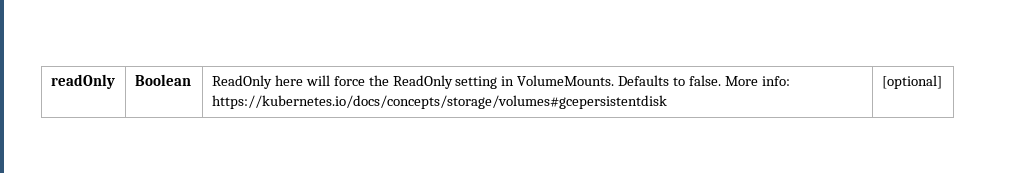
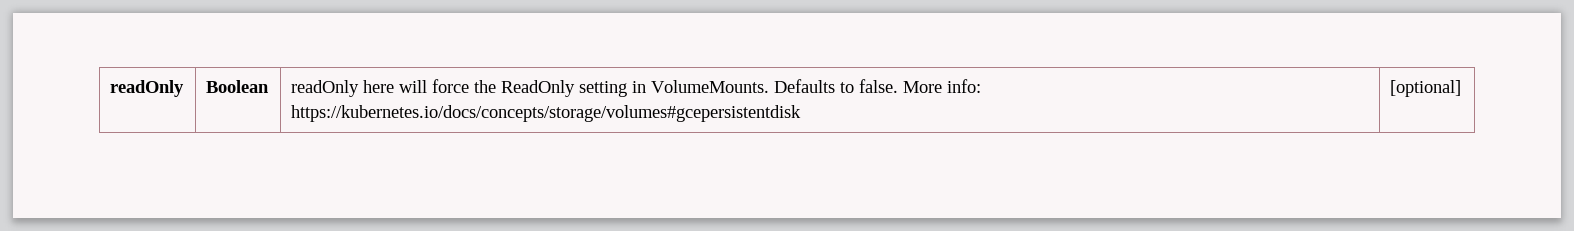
- readOnly | Boolean | ReadOnly here will force the ReadOnly setting in VolumeMounts. Defaults to false. More info: https://kubernetes.io/docs/concepts/storage/volumes#gcepersistentdisk | [optional]
+ readOnly | Boolean | readOnly here will force the ReadOnly setting in VolumeMounts. Defaults to false. More info: https://kubernetes.io/docs/concepts/storage/volumes#gcepersistentdisk | [optional]

